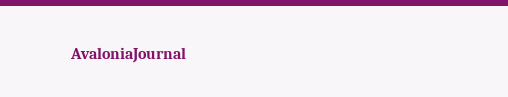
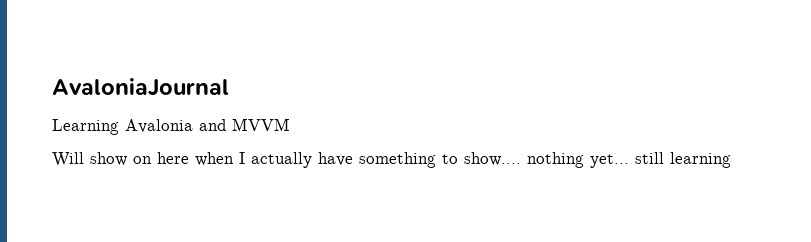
+ Learning Avalonia and MVVM
+ Will show on here when I actually have something to show.... nothing yet... still learning

